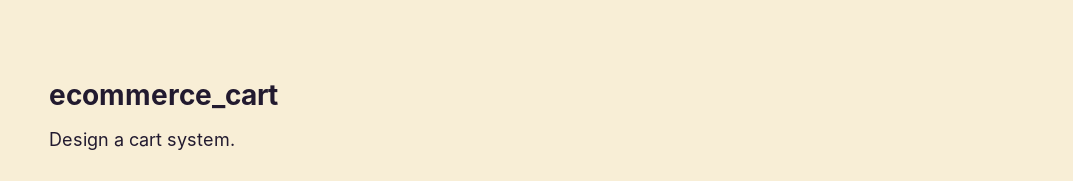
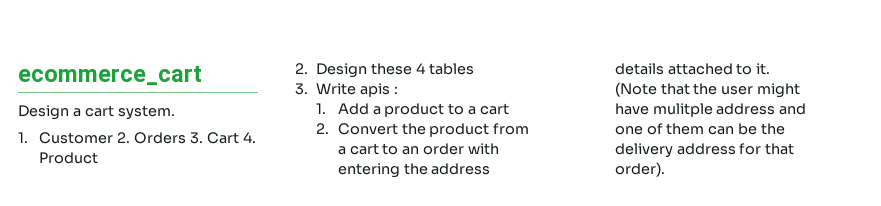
+ 1. Customer 2. Orders 3. Cart 4. Product
+ 2. Design these 4 tables
+ 3. Write apis :
+ 1. Add a product to a cart
+ 2. Convert the product from a cart to an order with entering the address details attached to it. (Note that the user might have mulitple address and one of them can be the delivery address for that order).

